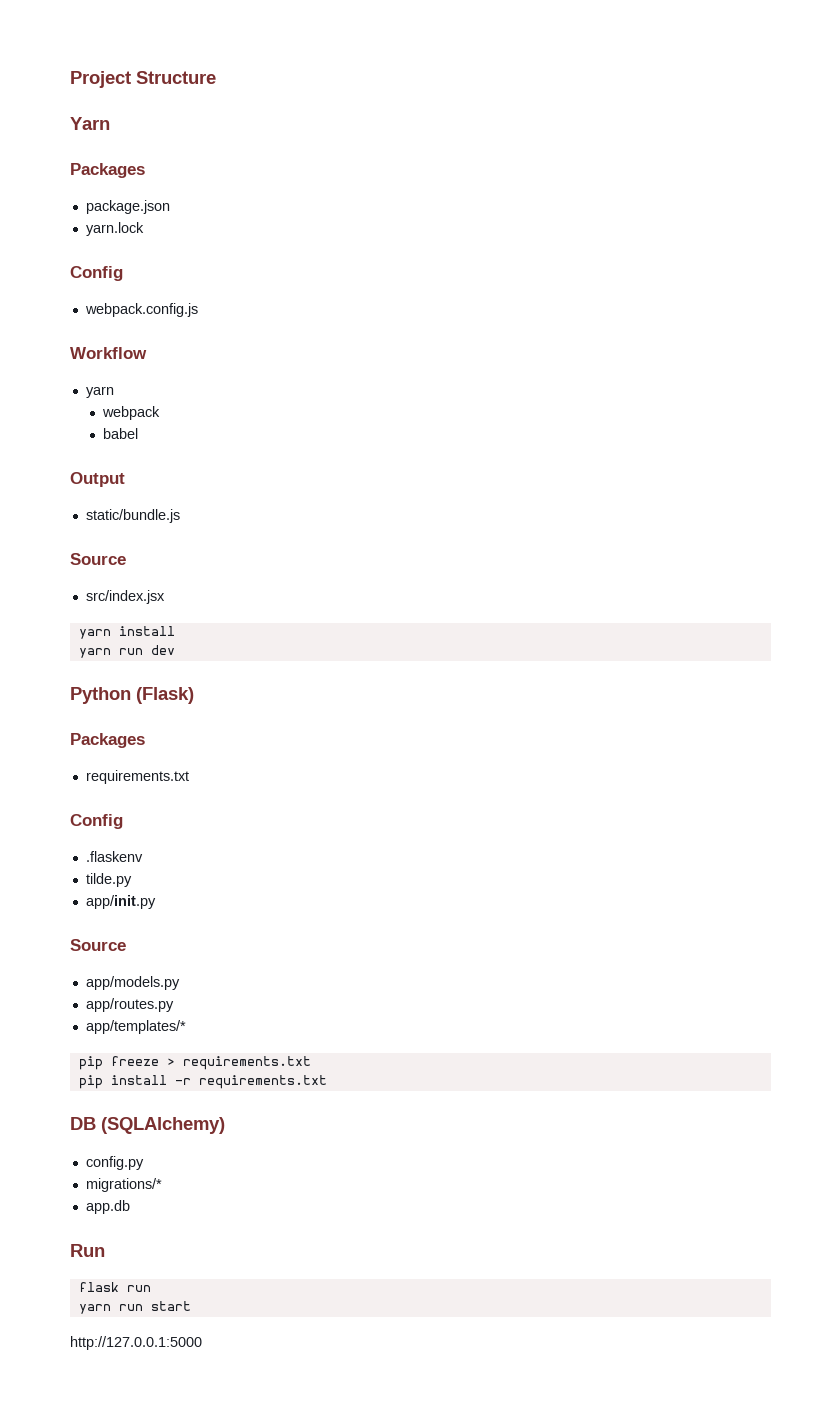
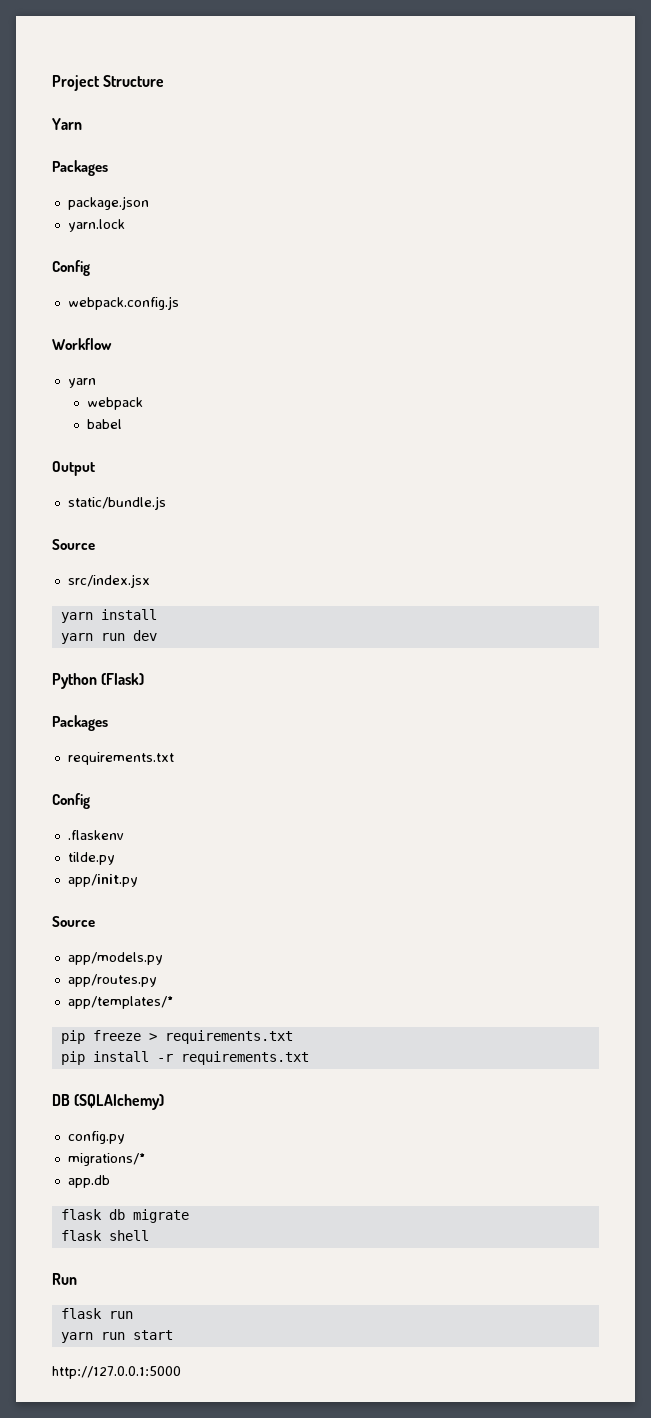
+ flask db migrate
+ flask shell

